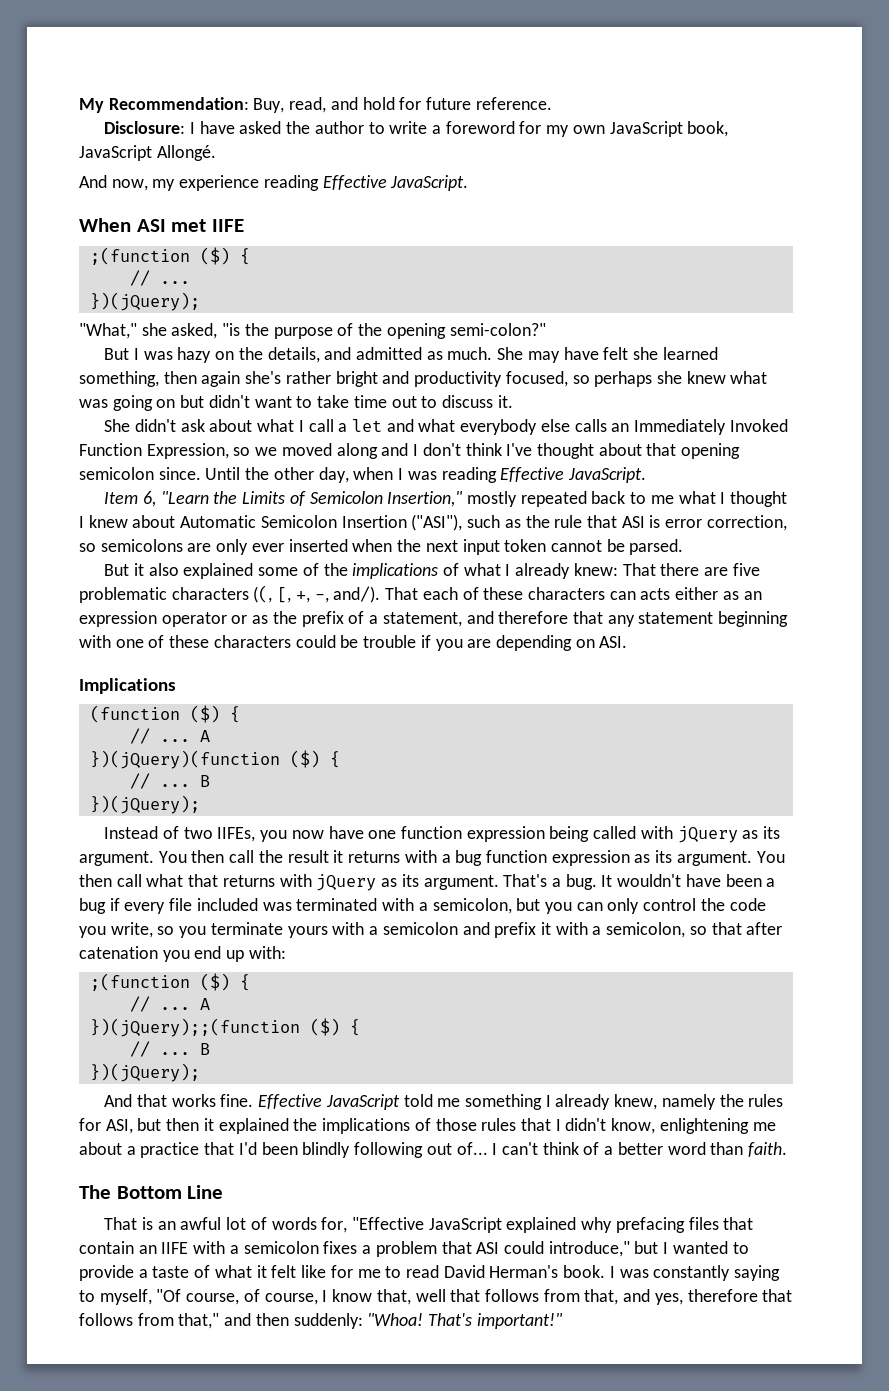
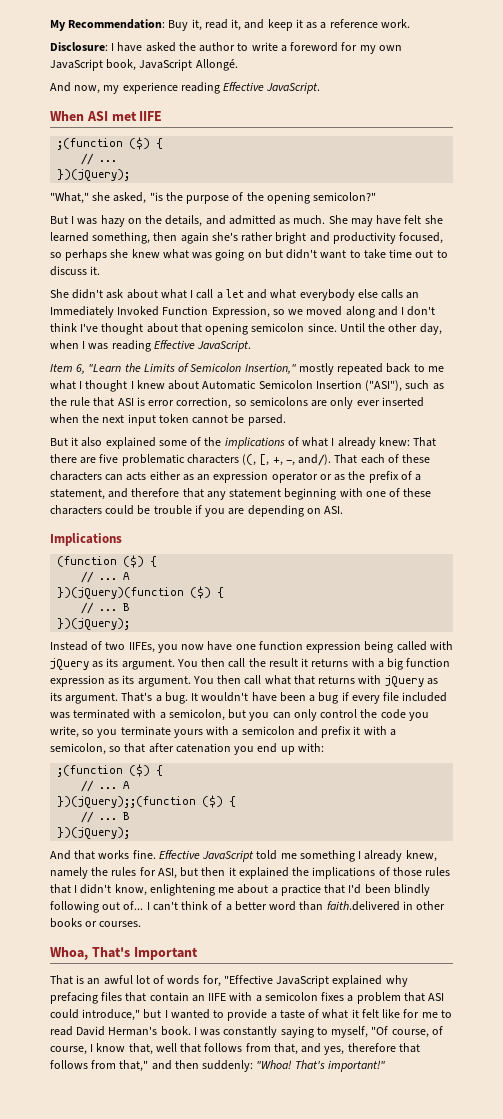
- My Recommendation: Buy, read, and hold for future reference.
+ My Recommendation: Buy it, read it, and keep it as a reference work.
- "What," she asked, "is the purpose of the opening semi-colon?"
+ "What," she asked, "is the purpose of the opening semicolon?"
- You then call the result it returns with a bug function expression as its argument.
+ You then call the result it returns with a big function expression as its argument.
- I can't think of a better word than faith.
- The Bottom Line
+ I can't think of a better word than faith.delivered in other books or courses.
+ Whoa, That's Important

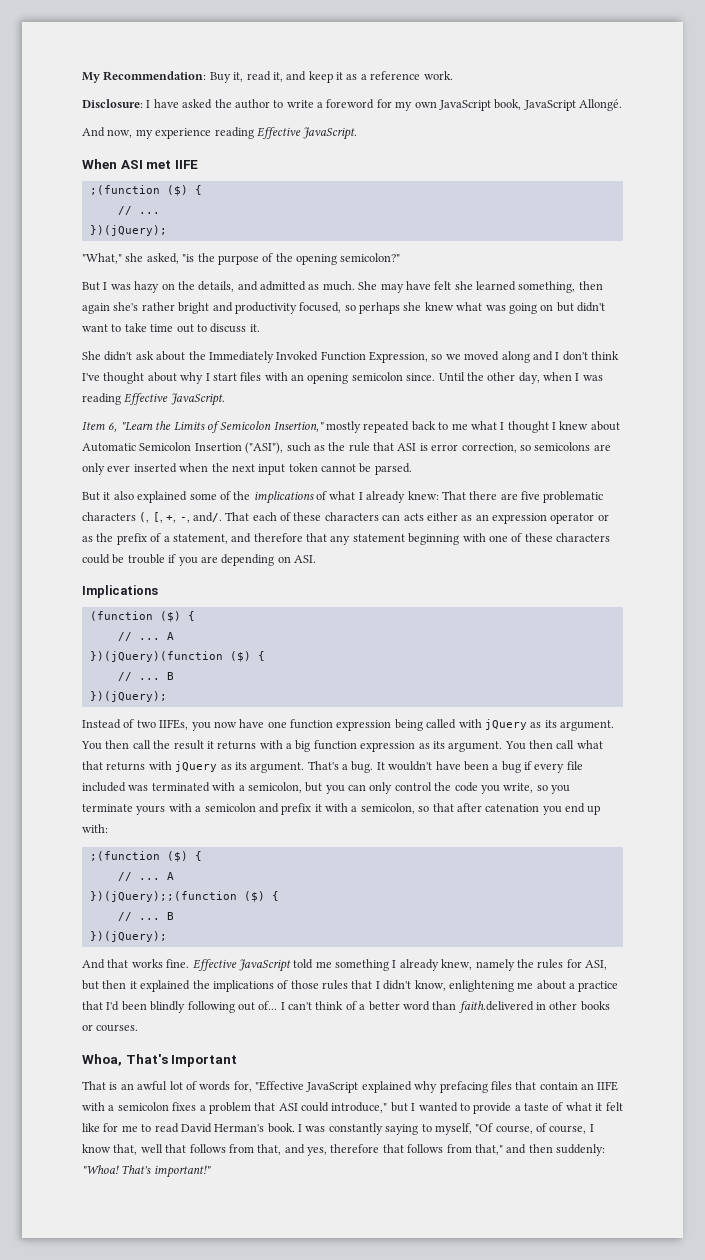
- She didn't ask about what I call a let and what everybody else calls an Immediately Invoked Function Expression, so we moved along and I don't think I've thought about that opening semicolon since.
+ She didn't ask about the Immediately Invoked Function Expression, so we moved along and I don't think I've thought about why I start files with an opening semicolon since.
- But it also explained some of the implications of what I already knew: That there are five problematic characters ((, [, +, -, and/).
+ But it also explained some of the implications of what I already knew: That there are five problematic characters (, [, +, -, and/.

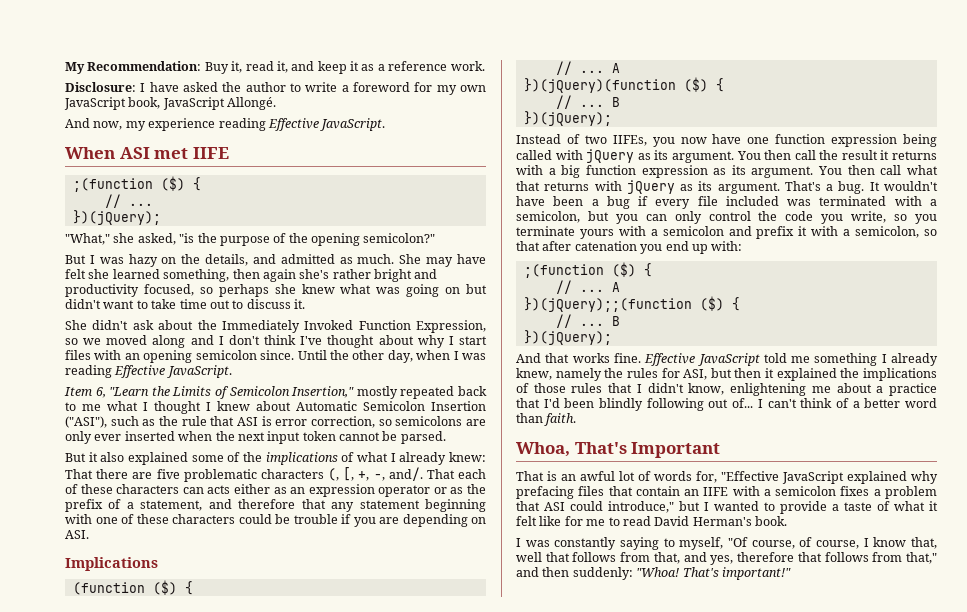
- I can't think of a better word than faith.delivered in other books or courses.
+ I can't think of a better word than faith.
- That is an awful lot of words for, "Effective JavaScript explained why prefacing files that contain an IIFE with a semicolon fixes a problem that ASI could introduce," but I wanted to provide a taste of what it felt like for me to read David Herman's book. I was constantly saying to myself, "Of course, of course, I know that, well that follows from that, and yes, therefore that follows from that," and then suddenly:
+ That is an awful lot of words for, "Effective JavaScript explained why prefacing files that contain an IIFE with a semicolon fixes a problem that ASI could introduce," but I wanted to provide a taste of what it felt like for me to read David Herman's book.
+ I was constantly saying to myself, "Of course, of course, I know that, well that follows from that, and yes, therefore that follows from that," and then suddenly:

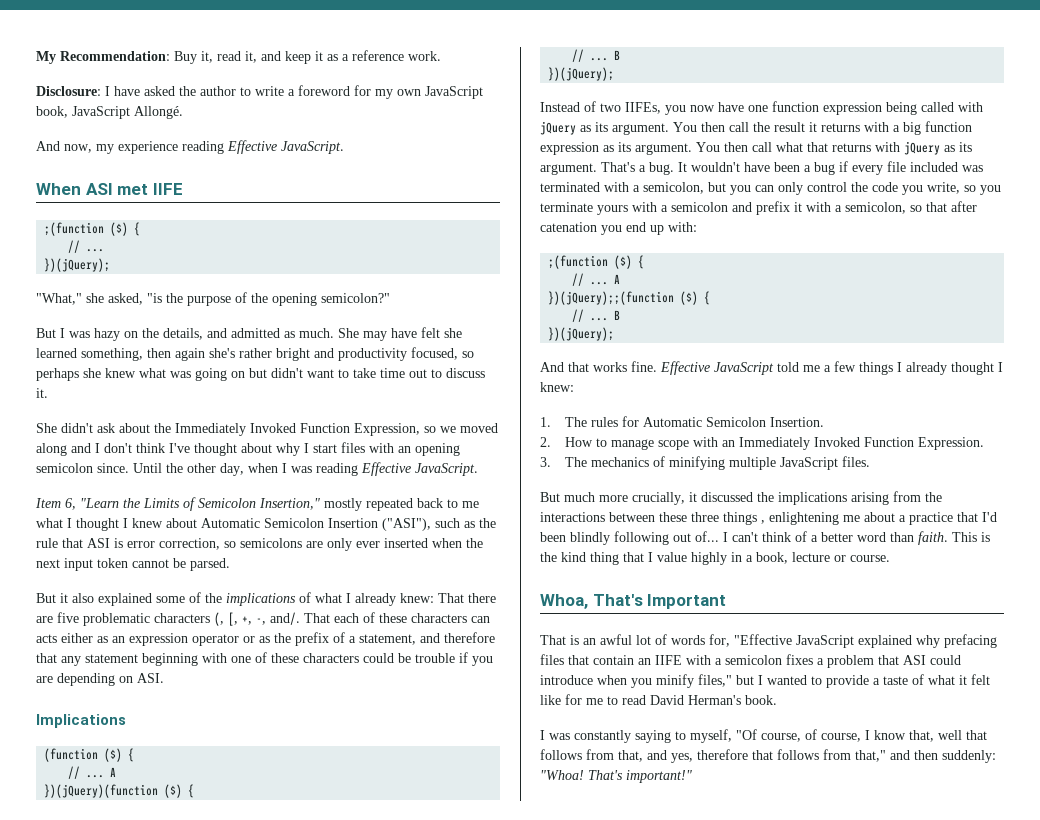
- Effective JavaScript told me something I already knew, namely the rules for ASI, but then it explained the implications of those rules that I didn't know, enlightening me about a practice that I'd been blindly following out of...
+ Effective JavaScript told me a few things I already thought I knew:
+ 1. The rules for Automatic Semicolon Insertion.
+ 2. How to manage scope with an Immediately Invoked Function Expression.
+ 3. The mechanics of minifying multiple JavaScript files.
+ But much more crucially, it discussed the implications arising from the interactions between these three things , enlightening me about a practice that I'd been blindly following out of...
+ This is the kind thing that I value highly in a book, lecture or course.
- That is an awful lot of words for, "Effective JavaScript explained why prefacing files that contain an IIFE with a semicolon fixes a problem that ASI could introduce," but I wanted to provide a taste of what it felt like for me to read David Herman's book.
+ That is an awful lot of words for, "Effective JavaScript explained why prefacing files that contain an IIFE with a semicolon fixes a problem that ASI could introduce when you minify files," but I wanted to provide a taste of what it felt like for me to read David Herman's book.

